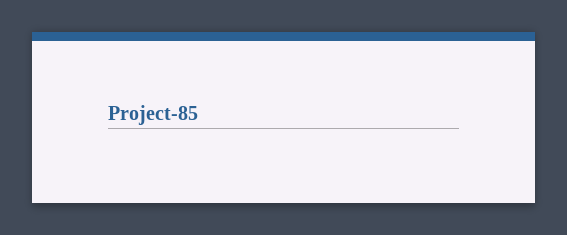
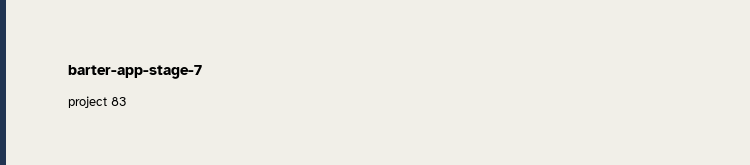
- Project-85
+ barter-app-stage-7
+ project 83

